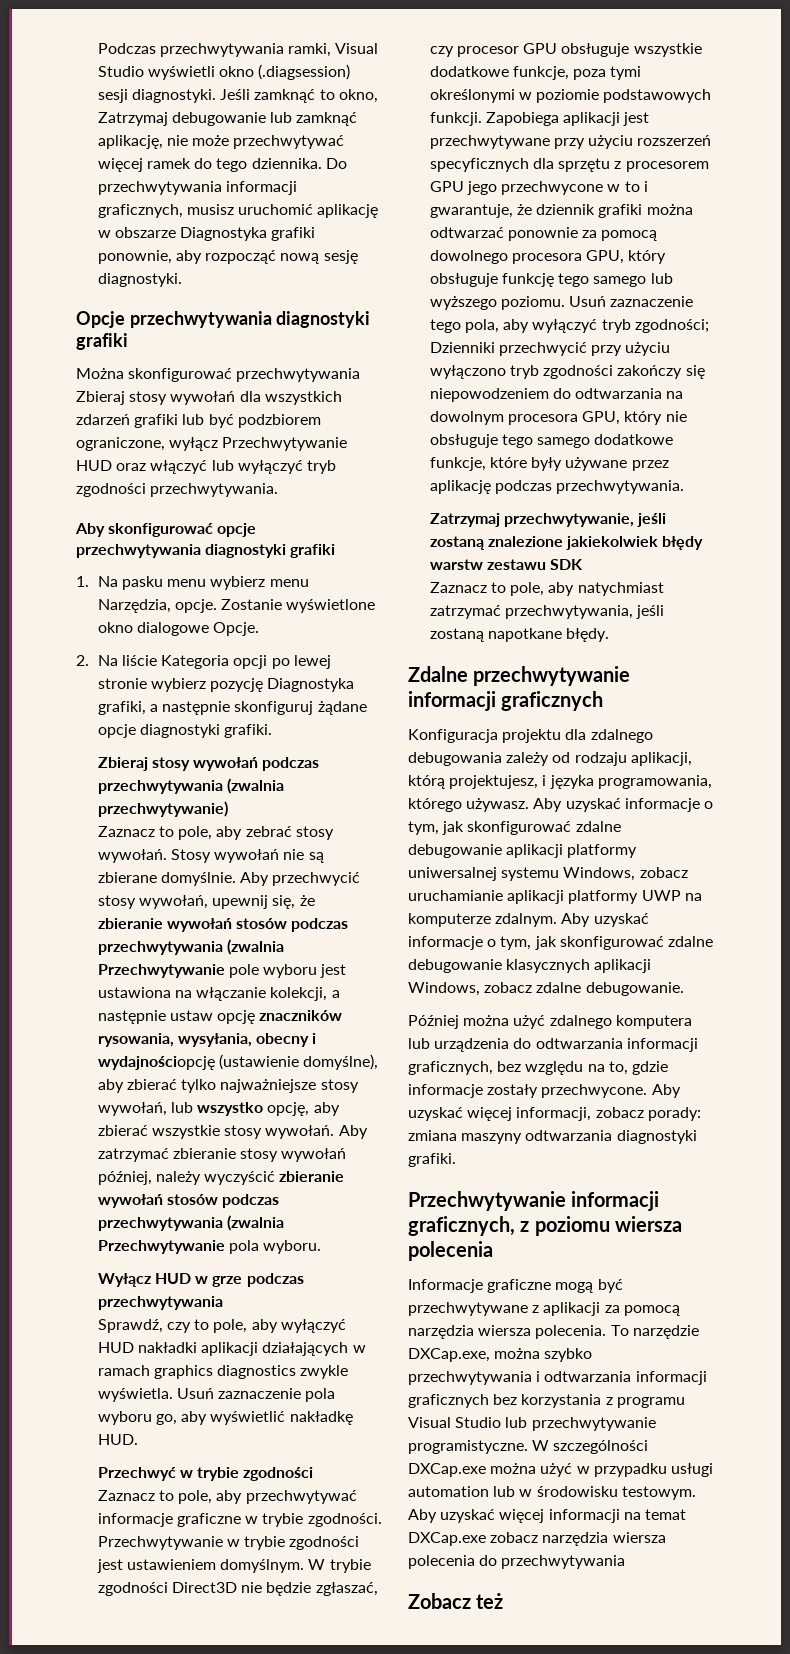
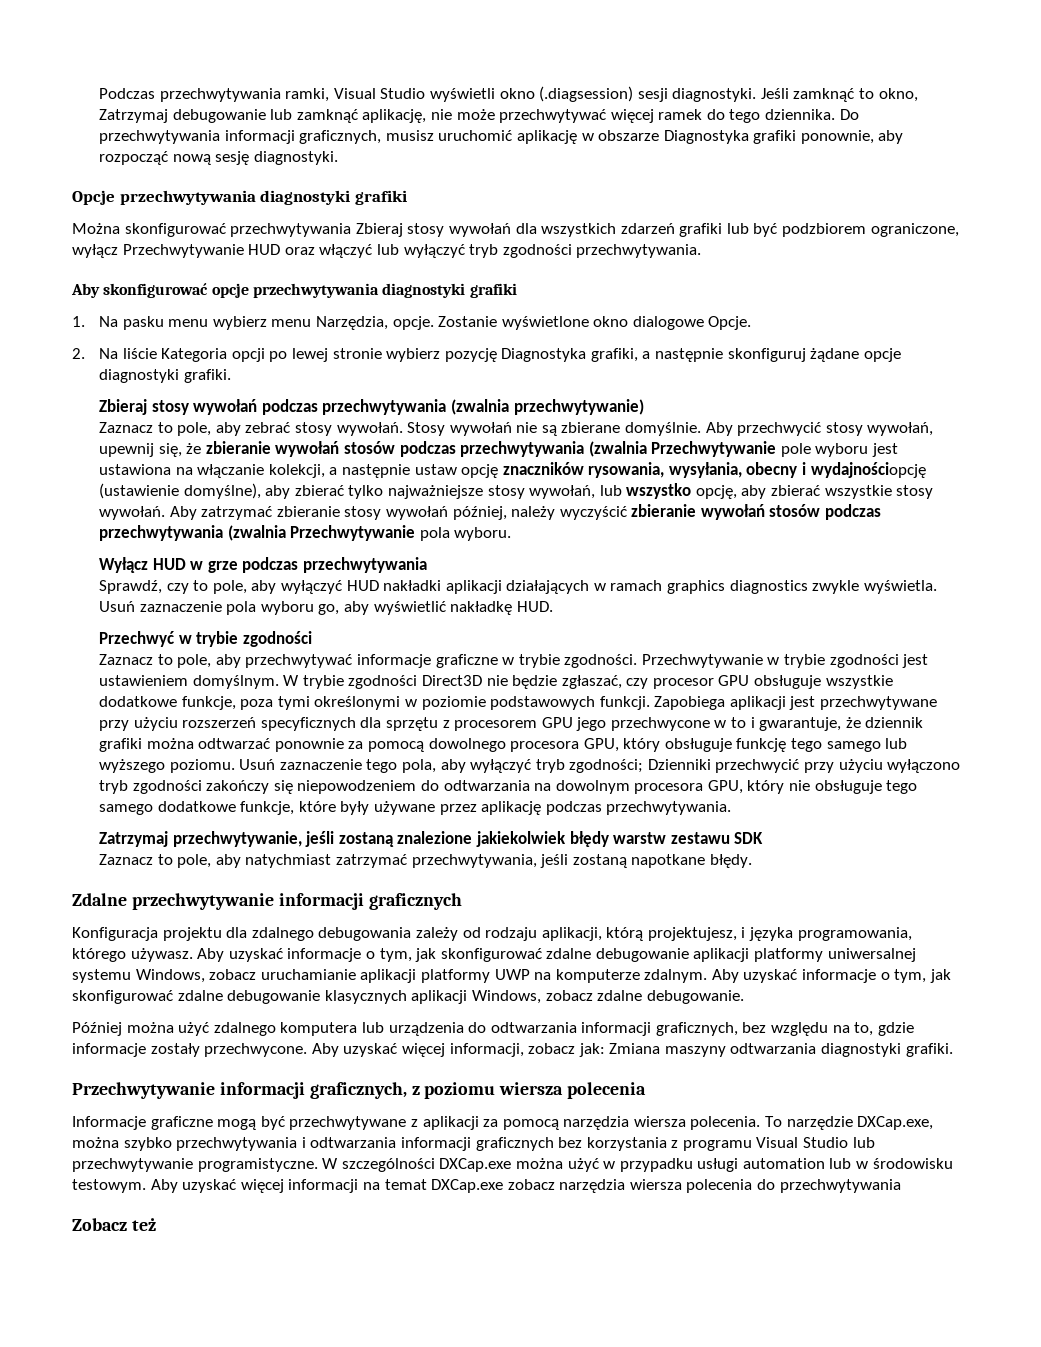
- Aby uzyskać więcej informacji, zobacz porady: zmiana maszyny odtwarzania diagnostyki grafiki.
+ Aby uzyskać więcej informacji, zobacz jak: Zmiana maszyny odtwarzania diagnostyki grafiki.

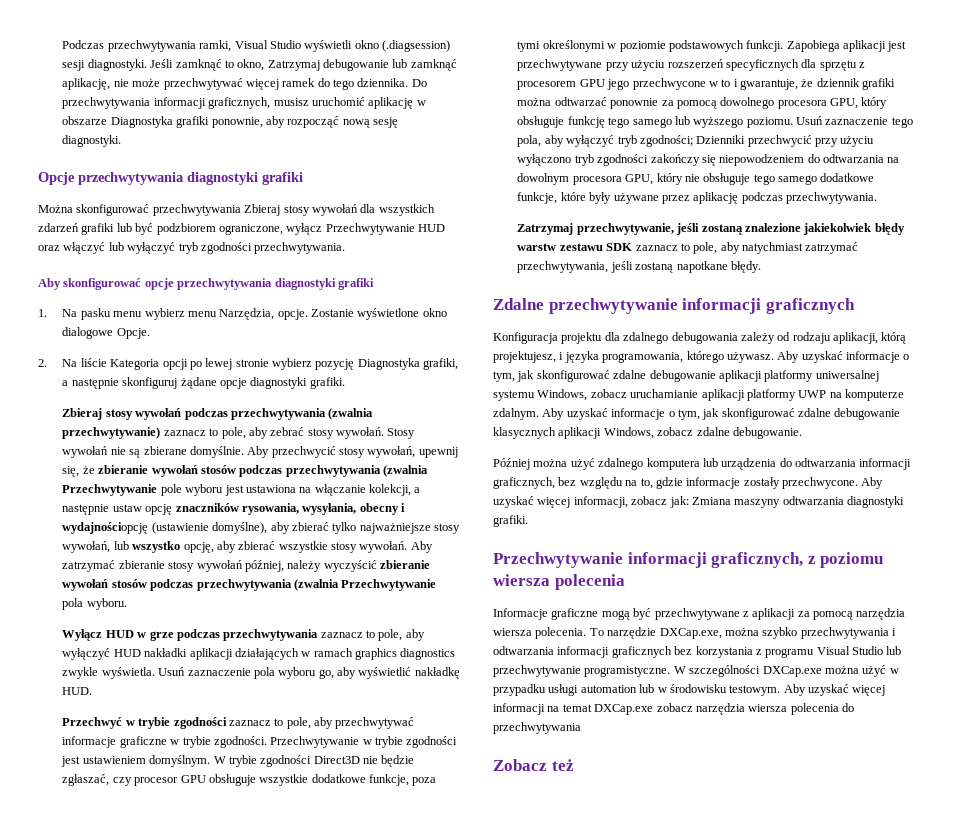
- Zbieraj stosy wywołań podczas przechwytywania (zwalnia przechwytywanie)
- Zaznacz to pole, aby zebrać stosy wywołań.
+ Zbieraj stosy wywołań podczas przechwytywania (zwalnia przechwytywanie) zaznacz to pole, aby zebrać stosy wywołań.
- Wyłącz HUD w grze podczas przechwytywania
- Sprawdź, czy to pole, aby wyłączyć HUD nakładki aplikacji działających w ramach graphics diagnostics zwykle wyświetla.
+ Wyłącz HUD w grze podczas przechwytywania zaznacz to pole, aby wyłączyć HUD nakładki aplikacji działających w ramach graphics diagnostics zwykle wyświetla.
- Przechwyć w trybie zgodności
- Zaznacz to pole, aby przechwytywać informacje graficzne w trybie zgodności.
+ Przechwyć w trybie zgodności zaznacz to pole, aby przechwytywać informacje graficzne w trybie zgodności.
- Zatrzymaj przechwytywanie, jeśli zostaną znalezione jakiekolwiek błędy warstw zestawu SDK
- Zaznacz to pole, aby natychmiast zatrzymać przechwytywania, jeśli zostaną napotkane błędy.
+ Zatrzymaj przechwytywanie, jeśli zostaną znalezione jakiekolwiek błędy warstw zestawu SDK zaznacz to pole, aby natychmiast zatrzymać przechwytywania, jeśli zostaną napotkane błędy.

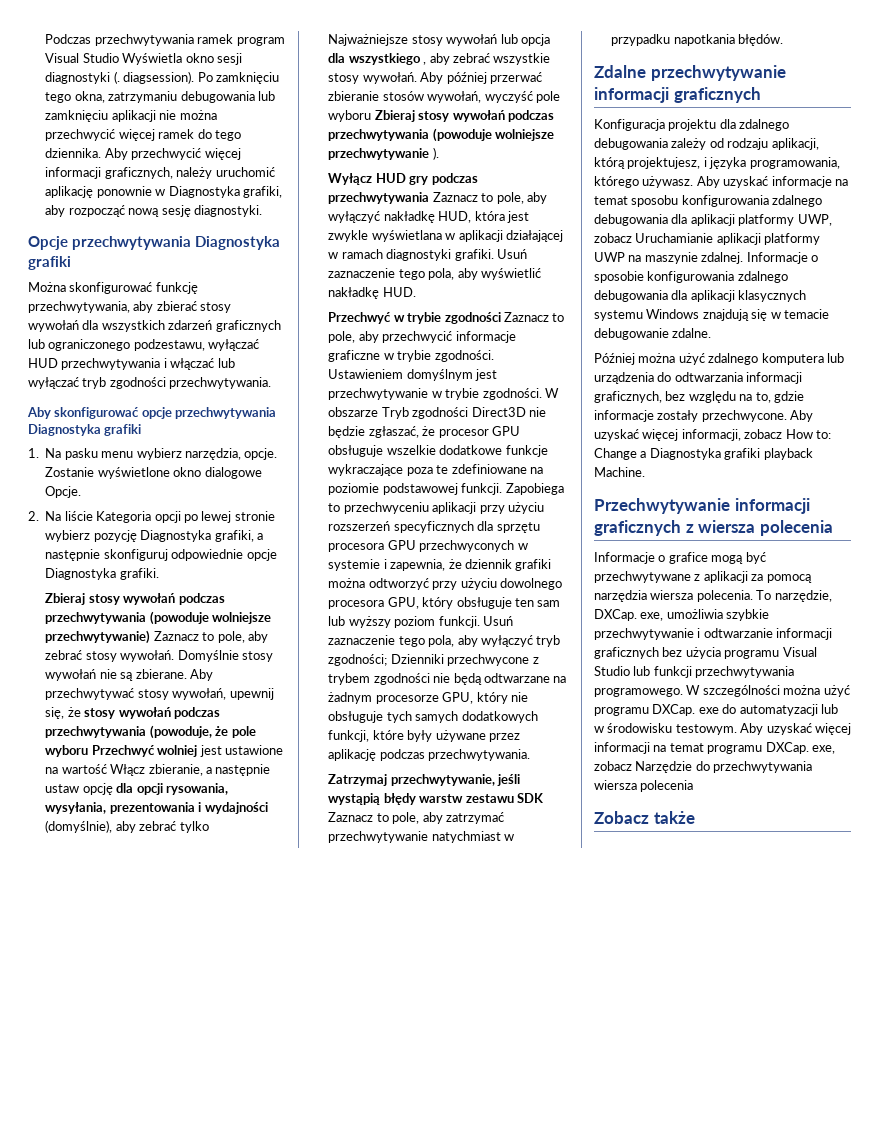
- Podczas przechwytywania ramki, Visual Studio wyświetli okno (.diagsession) sesji diagnostyki. Jeśli zamknąć to okno, Zatrzymaj debugowanie lub zamknąć aplikację, nie może przechwytywać więcej ramek do tego dziennika.
+ Podczas przechwytywania ramek program Visual Studio Wyświetla okno sesji diagnostyki (. diagsession). Po zamknięciu tego okna, zatrzymaniu debugowania lub zamknięciu aplikacji nie można przechwycić więcej ramek do tego dziennika.
- Do przechwytywania informacji graficznych, musisz uruchomić aplikację w obszarze Diagnostyka grafiki ponownie, aby rozpocząć nową sesję diagnostyki.
+ Aby przechwycić więcej informacji graficznych, należy uruchomić aplikację ponownie w Diagnostyka grafiki, aby rozpocząć nową sesję diagnostyki.
- Opcje przechwytywania diagnostyki grafiki
+ Opcje przechwytywania Diagnostyka grafiki
- Można skonfigurować przechwytywania Zbieraj stosy wywołań dla wszystkich zdarzeń grafiki lub być podzbiorem ograniczone, wyłącz Przechwytywanie HUD oraz włączyć lub wyłączyć tryb zgodności przechwytywania.
+ Można skonfigurować funkcję przechwytywania, aby zbierać stosy wywołań dla wszystkich zdarzeń graficznych lub ograniczonego podzestawu, wyłączać HUD przechwytywania i włączać lub wyłączać tryb zgodności przechwytywania.
- Aby skonfigurować opcje przechwytywania diagnostyki grafiki
+ Aby skonfigurować opcje przechwytywania Diagnostyka grafiki
- 1. Na pasku menu wybierz menu Narzędzia, opcje.
+ 1. Na pasku menu wybierz narzędzia, opcje.
- 2. Na liście Kategoria opcji po lewej stronie wybierz pozycję Diagnostyka grafiki, a następnie skonfiguruj żądane opcje diagnostyki grafiki.
+ 2. Na liście Kategoria opcji po lewej stronie wybierz pozycję Diagnostyka grafiki, a następnie skonfiguruj odpowiednie opcje Diagnostyka grafiki.
- Zbieraj stosy wywołań podczas przechwytywania (zwalnia przechwytywanie) zaznacz to pole, aby zebrać stosy wywołań.
+ Zbieraj stosy wywołań podczas przechwytywania (powoduje wolniejsze przechwytywanie) Zaznacz to pole, aby zebrać stosy wywołań.
- Stosy wywołań nie są zbierane domyślnie. Aby przechwycić stosy wywołań, upewnij się, że zbieranie wywołań stosów podczas przechwytywania (zwalnia Przechwytywanie pole wyboru jest ustawiona na włączanie kolekcji, a następnie ustaw opcję znaczników rysowania, wysyłania, obecny i wydajnościopcję (ustawienie domyślne), aby zbierać tylko najważniejsze stosy wywołań, lub wszystko opcję, aby zbierać wszystkie stosy wywołań. Aby zatrzymać zbieranie stosy wywołań później, należy wyczyścić zbieranie wywołań stosów podczas przechwytywania (zwalnia Przechwytywanie pola wyboru.
+ Domyślnie stosy wywołań nie są zbierane. Aby przechwytywać stosy wywołań, upewnij się, że stosy wywołań podczas przechwytywania (powoduje, że pole wyboru Przechwyć wolniej jest ustawione na wartość Włącz zbieranie, a następnie ustaw opcję dla opcji rysowania, wysyłania, prezentowania i wydajności (domyślnie), aby zebrać tylko Najważniejsze stosy wywołań lub opcja dla wszystkiego , aby zebrać wszystkie stosy wywołań. Aby później przerwać zbieranie stosów wywołań, wyczyść pole wyboru Zbieraj stosy wywołań podczas przechwytywania (powoduje wolniejsze przechwytywanie ).
- Wyłącz HUD w grze podczas przechwytywania zaznacz to pole, aby wyłączyć HUD nakładki aplikacji działających w ramach graphics diagnostics zwykle wyświetla. Usuń zaznaczenie pola wyboru go, aby wyświetlić nakładkę HUD.
+ Wyłącz HUD gry podczas przechwytywania Zaznacz to pole, aby wyłączyć nakładkę HUD, która jest zwykle wyświetlana w aplikacji działającej w ramach diagnostyki grafiki. Usuń zaznaczenie tego pola, aby wyświetlić nakładkę HUD.
- Przechwyć w trybie zgodności zaznacz to pole, aby przechwytywać informacje graficzne w trybie zgodności.
+ Przechwyć w trybie zgodności Zaznacz to pole, aby przechwycić informacje graficzne w trybie zgodności.
- Przechwytywanie w trybie zgodności jest ustawieniem domyślnym. W trybie zgodności Direct3D nie będzie zgłaszać, czy procesor GPU obsługuje wszystkie dodatkowe funkcje, poza tymi określonymi w poziomie podstawowych funkcji. Zapobiega aplikacji jest przechwytywane przy użyciu rozszerzeń specyficznych dla sprzętu z procesorem GPU jego przechwycone w to i gwarantuje, że dziennik grafiki można odtwarzać ponownie za pomocą dowolnego procesora GPU, który obsługuje funkcję tego samego lub wyższego poziomu.
+ Ustawieniem domyślnym jest przechwytywanie w trybie zgodności. W obszarze Tryb zgodności Direct3D nie będzie zgłaszać, że procesor GPU obsługuje wszelkie dodatkowe funkcje wykraczające poza te zdefiniowane na poziomie podstawowej funkcji. Zapobiega to przechwyceniu aplikacji przy użyciu rozszerzeń specyficznych dla sprzętu procesora GPU przechwyconych w systemie i zapewnia, że dziennik grafiki można odtworzyć przy użyciu dowolnego procesora GPU, który obsługuje ten sam lub wyższy poziom funkcji.
- Usuń zaznaczenie tego pola, aby wyłączyć tryb zgodności; Dzienniki przechwycić przy użyciu wyłączono tryb zgodności zakończy się niepowodzeniem do odtwarzania na dowolnym procesora GPU, który nie obsługuje tego samego dodatkowe funkcje, które były używane przez aplikację podczas przechwytywania.
+ Usuń zaznaczenie tego pola, aby wyłączyć tryb zgodności; Dzienniki przechwycone z trybem zgodności nie będą odtwarzane na żadnym procesorze GPU, który nie obsługuje tych samych dodatkowych funkcji, które były używane przez aplikację podczas przechwytywania.
- Zatrzymaj przechwytywanie, jeśli zostaną znalezione jakiekolwiek błędy warstw zestawu SDK zaznacz to pole, aby natychmiast zatrzymać przechwytywania, jeśli zostaną napotkane błędy.
+ Zatrzymaj przechwytywanie, jeśli wystąpią błędy warstw zestawu SDK Zaznacz to pole, aby zatrzymać przechwytywanie natychmiast w przypadku napotkania błędów.
- Aby uzyskać informacje o tym, jak skonfigurować zdalne debugowanie aplikacji platformy uniwersalnej systemu Windows, zobacz uruchamianie aplikacji platformy UWP na komputerze zdalnym. Aby uzyskać informacje o tym, jak skonfigurować zdalne debugowanie klasycznych aplikacji Windows, zobacz zdalne debugowanie.
+ Aby uzyskać informacje na temat sposobu konfigurowania zdalnego debugowania dla aplikacji platformy UWP, zobacz Uruchamianie aplikacji platformy UWP na maszynie zdalnej. Informacje o sposobie konfigurowania zdalnego debugowania dla aplikacji klasycznych systemu Windows znajdują się w temacie debugowanie zdalne.
- Aby uzyskać więcej informacji, zobacz jak: Zmiana maszyny odtwarzania diagnostyki grafiki.
+ Aby uzyskać więcej informacji, zobacz How to: Change a Diagnostyka grafiki playback Machine.
- Przechwytywanie informacji graficznych, z poziomu wiersza polecenia
+ Przechwytywanie informacji graficznych z wiersza polecenia
- Informacje graficzne mogą być przechwytywane z aplikacji za pomocą narzędzia wiersza polecenia.
+ Informacje o grafice mogą być przechwytywane z aplikacji za pomocą narzędzia wiersza polecenia.
- To narzędzie DXCap.exe, można szybko przechwytywania i odtwarzania informacji graficznych bez korzystania z programu Visual Studio lub przechwytywanie programistyczne.
+ To narzędzie, DXCap. exe, umożliwia szybkie przechwytywanie i odtwarzanie informacji graficznych bez użycia programu Visual Studio lub funkcji przechwytywania programowego.
- W szczególności DXCap.exe można użyć w przypadku usługi automation lub w środowisku testowym.
+ W szczególności można użyć programu DXCap. exe do automatyzacji lub w środowisku testowym.
- Aby uzyskać więcej informacji na temat DXCap.exe zobacz narzędzia wiersza polecenia do przechwytywania
+ Aby uzyskać więcej informacji na temat programu DXCap. exe, zobacz Narzędzie do przechwytywania wiersza polecenia
- Zobacz też
+ Zobacz także

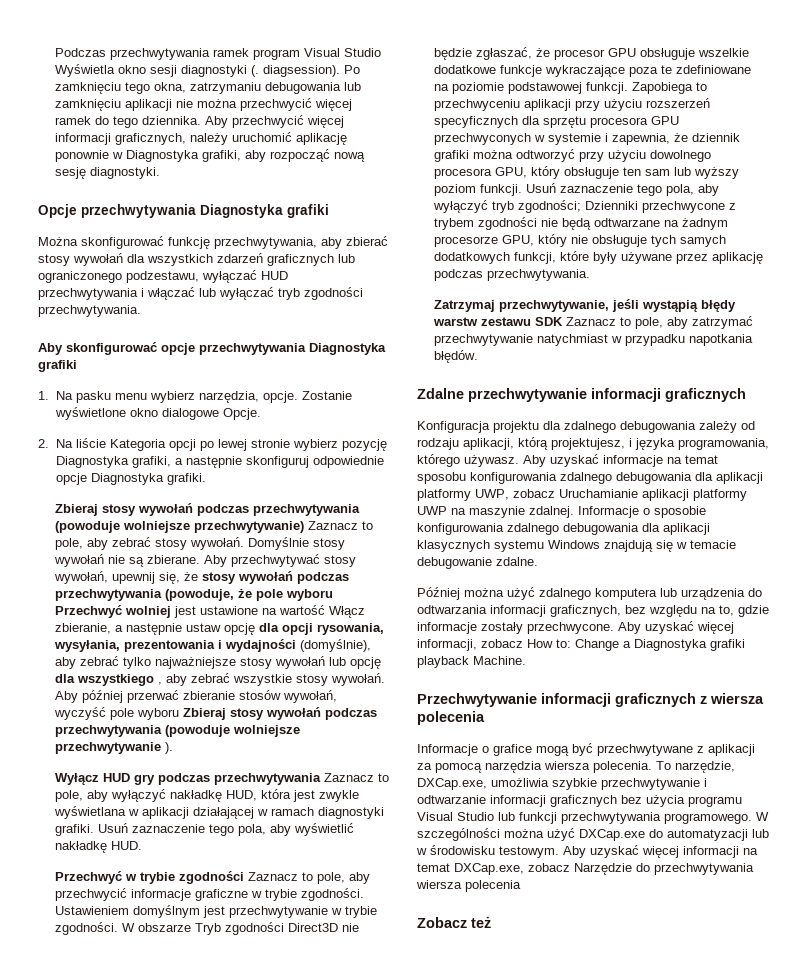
- Aby przechwytywać stosy wywołań, upewnij się, że stosy wywołań podczas przechwytywania (powoduje, że pole wyboru Przechwyć wolniej jest ustawione na wartość Włącz zbieranie, a następnie ustaw opcję dla opcji rysowania, wysyłania, prezentowania i wydajności (domyślnie), aby zebrać tylko Najważniejsze stosy wywołań lub opcja dla wszystkiego , aby zebrać wszystkie stosy wywołań.
+ Aby przechwytywać stosy wywołań, upewnij się, że stosy wywołań podczas przechwytywania (powoduje, że pole wyboru Przechwyć wolniej jest ustawione na wartość Włącz zbieranie, a następnie ustaw opcję dla opcji rysowania, wysyłania, prezentowania i wydajności (domyślnie), aby zebrać tylko najważniejsze stosy wywołań lub opcję dla wszystkiego , aby zebrać wszystkie stosy wywołań.
- To narzędzie, DXCap. exe, umożliwia szybkie przechwytywanie i odtwarzanie informacji graficznych bez użycia programu Visual Studio lub funkcji przechwytywania programowego.
+ To narzędzie, DXCap.exe, umożliwia szybkie przechwytywanie i odtwarzanie informacji graficznych bez użycia programu Visual Studio lub funkcji przechwytywania programowego.
- W szczególności można użyć programu DXCap. exe do automatyzacji lub w środowisku testowym.
+ W szczególności można użyć DXCap.exe do automatyzacji lub w środowisku testowym.
- Aby uzyskać więcej informacji na temat programu DXCap. exe, zobacz Narzędzie do przechwytywania wiersza polecenia
+ Aby uzyskać więcej informacji na temat DXCap.exe, zobacz Narzędzie do przechwytywania wiersza polecenia
- Zobacz także
+ Zobacz też

